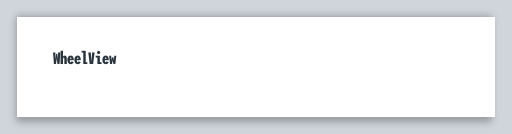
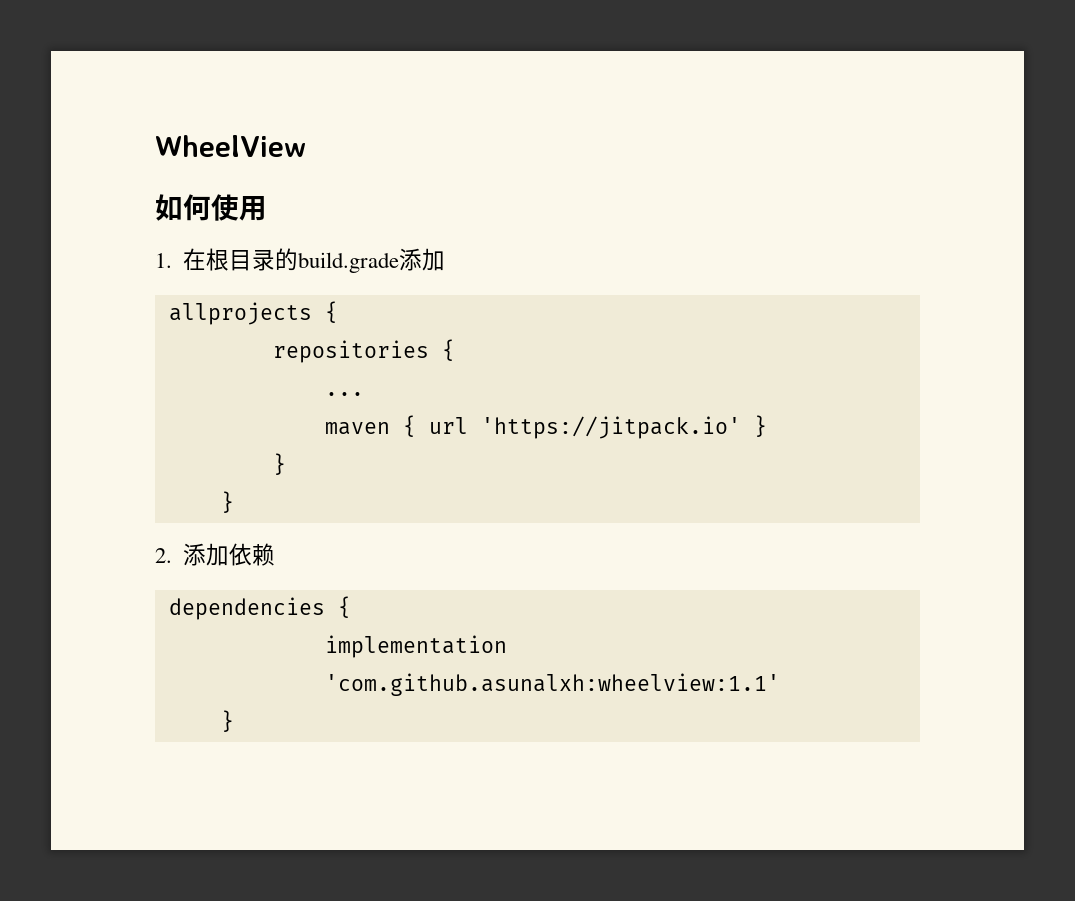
+ 如何使用
+ 1.在根目录的build.grade添加
+ allprojects {
+ repositories {
+ ...
+ maven { url 'https://jitpack.io' }
+ }
+ }
+ 2.添加依赖
+ dependencies {
+ implementation 'com.github.asunalxh:wheelview:1.1'
+ }

